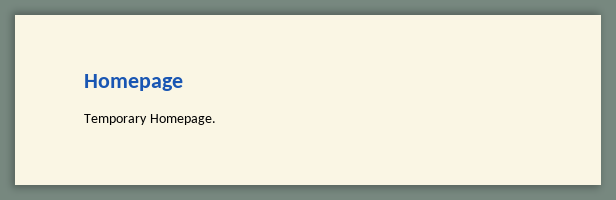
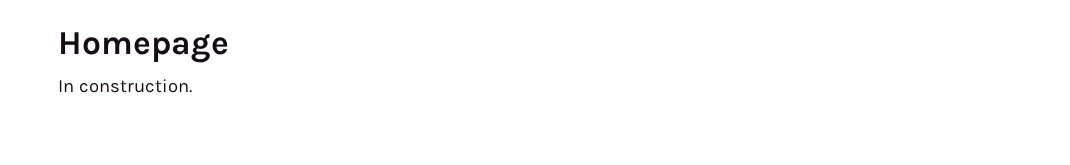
- Temporary Homepage.
+ In construction.

